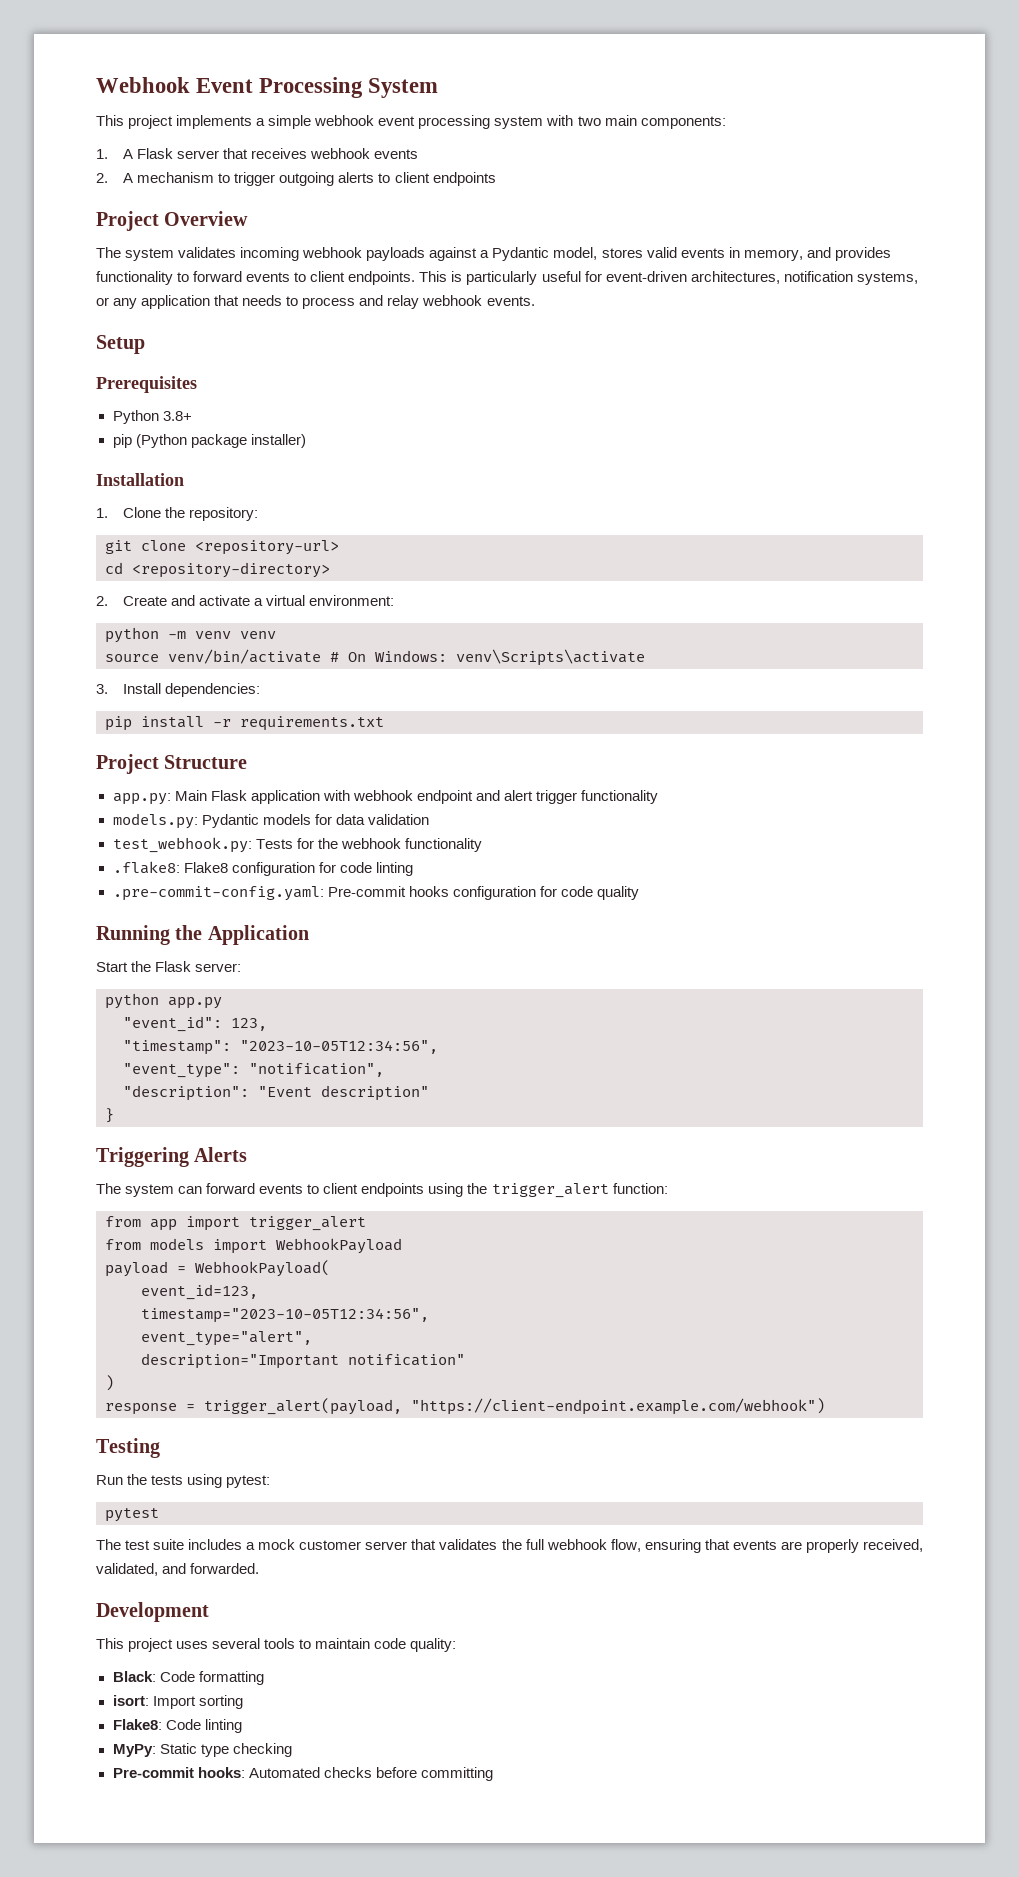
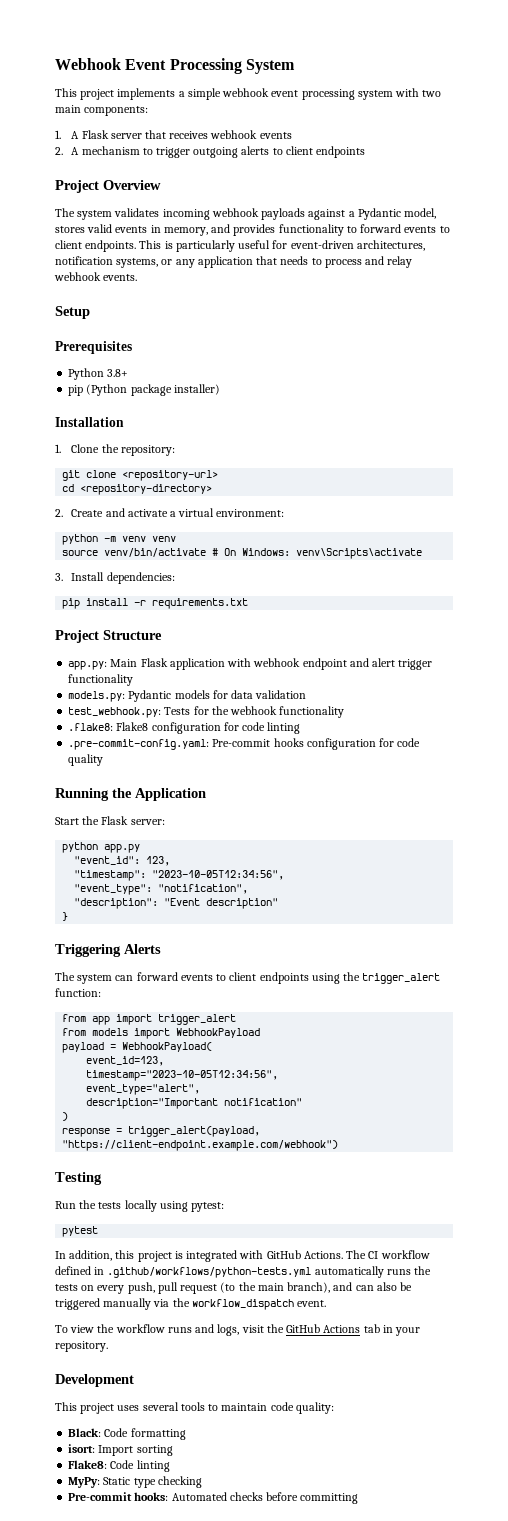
- Run the tests using pytest:
+ Run the tests locally using pytest:
- The test suite includes a mock customer server that validates the full webhook flow, ensuring that events are properly received, validated, and forwarded.
+ In addition, this project is integrated with GitHub Actions. The CI workflow defined in .github/workflows/python-tests.yml automatically runs the tests on every push, pull request (to the main branch), and can also be triggered manually via the workflow_dispatch event.
+ To view the workflow runs and logs, visit the GitHub Actions tab in your repository.

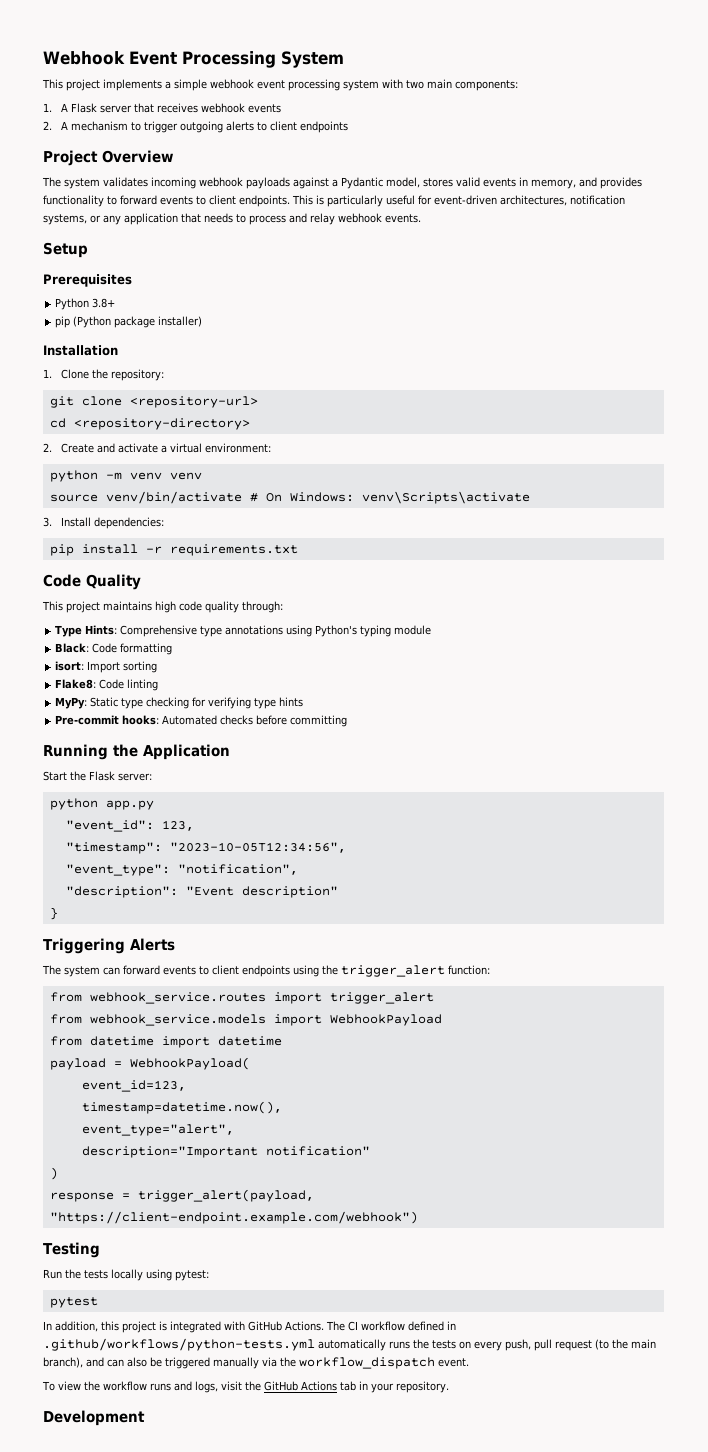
- Project Structure
- app.py: Main Flask application with webhook endpoint and alert trigger functionality
- models.py: Pydantic models for data validation
- test_webhook.py: Tests for the webhook functionality
- .flake8: Flake8 configuration for code linting
- .pre-commit-config.yaml: Pre-commit hooks configuration for code quality
+ Code Quality
+ This project maintains high code quality through:
+ Type Hints: Comprehensive type annotations using Python's typing module
+ Black: Code formatting
+ isort: Import sorting
+ Flake8: Code linting
+ MyPy: Static type checking for verifying type hints
+ Pre-commit hooks: Automated checks before committing
- from app import trigger_alert
+ from webhook_service.routes import trigger_alert
- from models import WebhookPayload
+ from webhook_service.models import WebhookPayload
+ from datetime import datetime
- timestamp="2023-10-05T12:34:56",
+ timestamp=datetime.now(),
- This project uses several tools to maintain code quality:
- Black: Code formatting
- isort: Import sorting
- Flake8: Code linting
- MyPy: Static type checking
- Pre-commit hooks: Automated checks before committing

